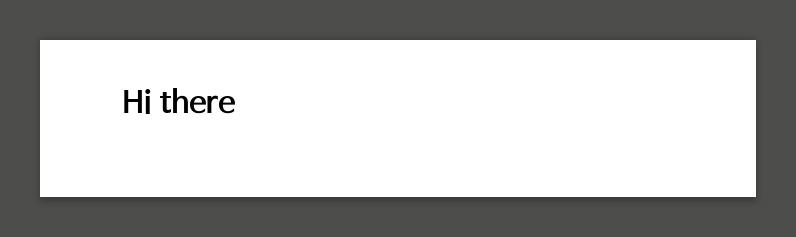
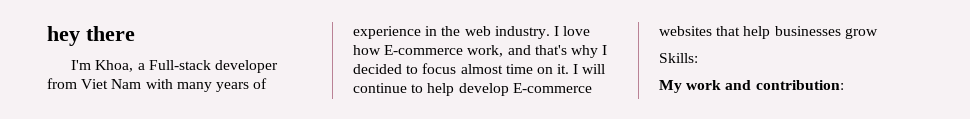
- Hi there
+ hey there
+ I'm Khoa, a Full-stack developer from Viet Nam with many years of experience in the web industry. I love how E-commerce work, and that's why I decided to focus almost time on it. I will continue to help develop E-commerce websites that help businesses grow
+ Skills:
+ My work and contribution:

